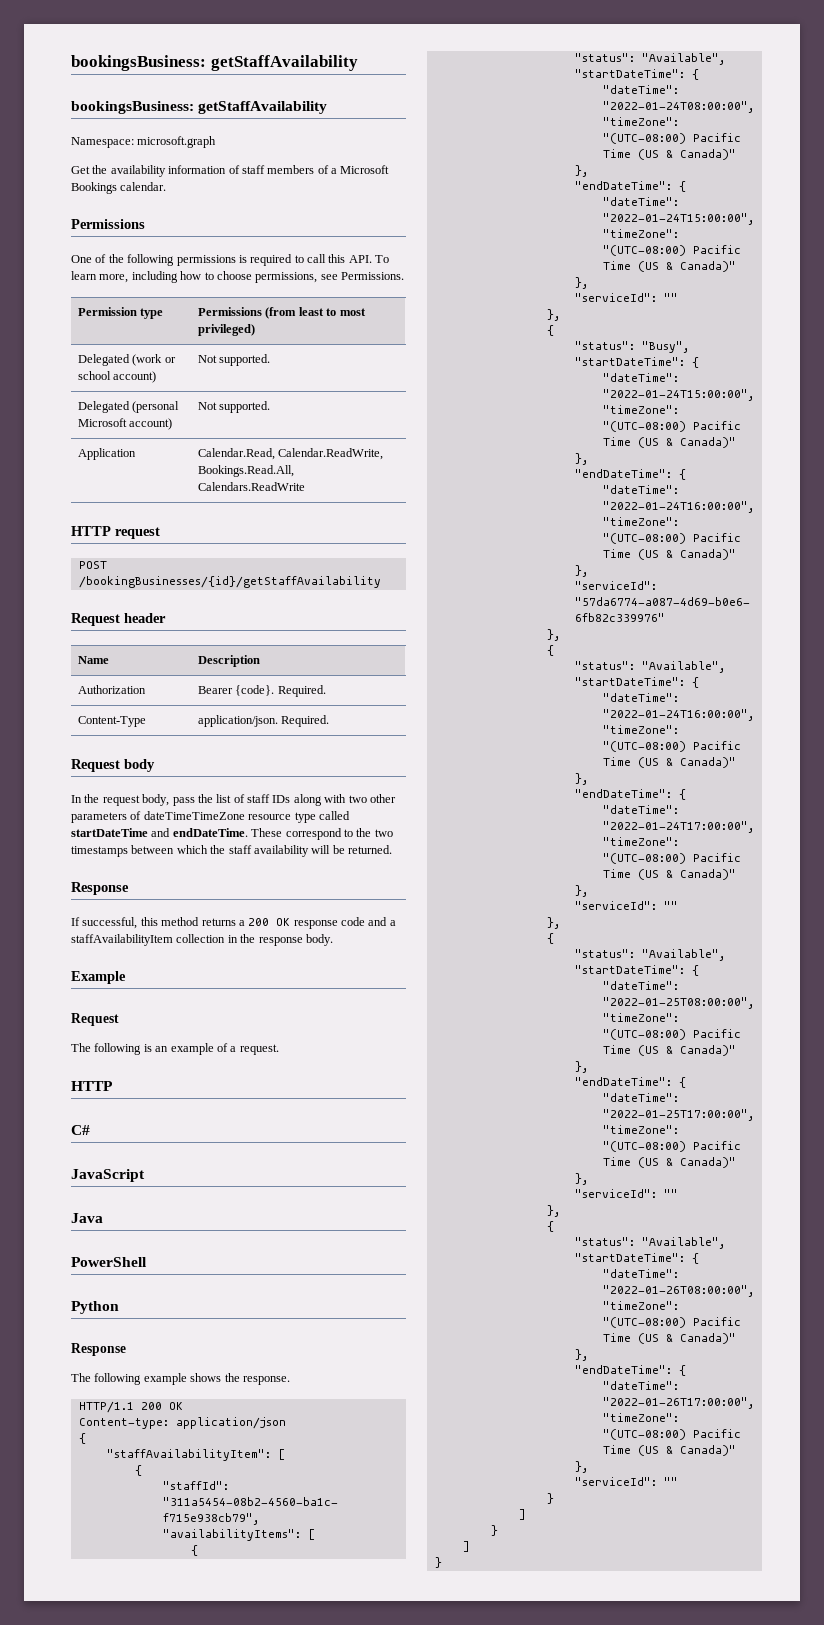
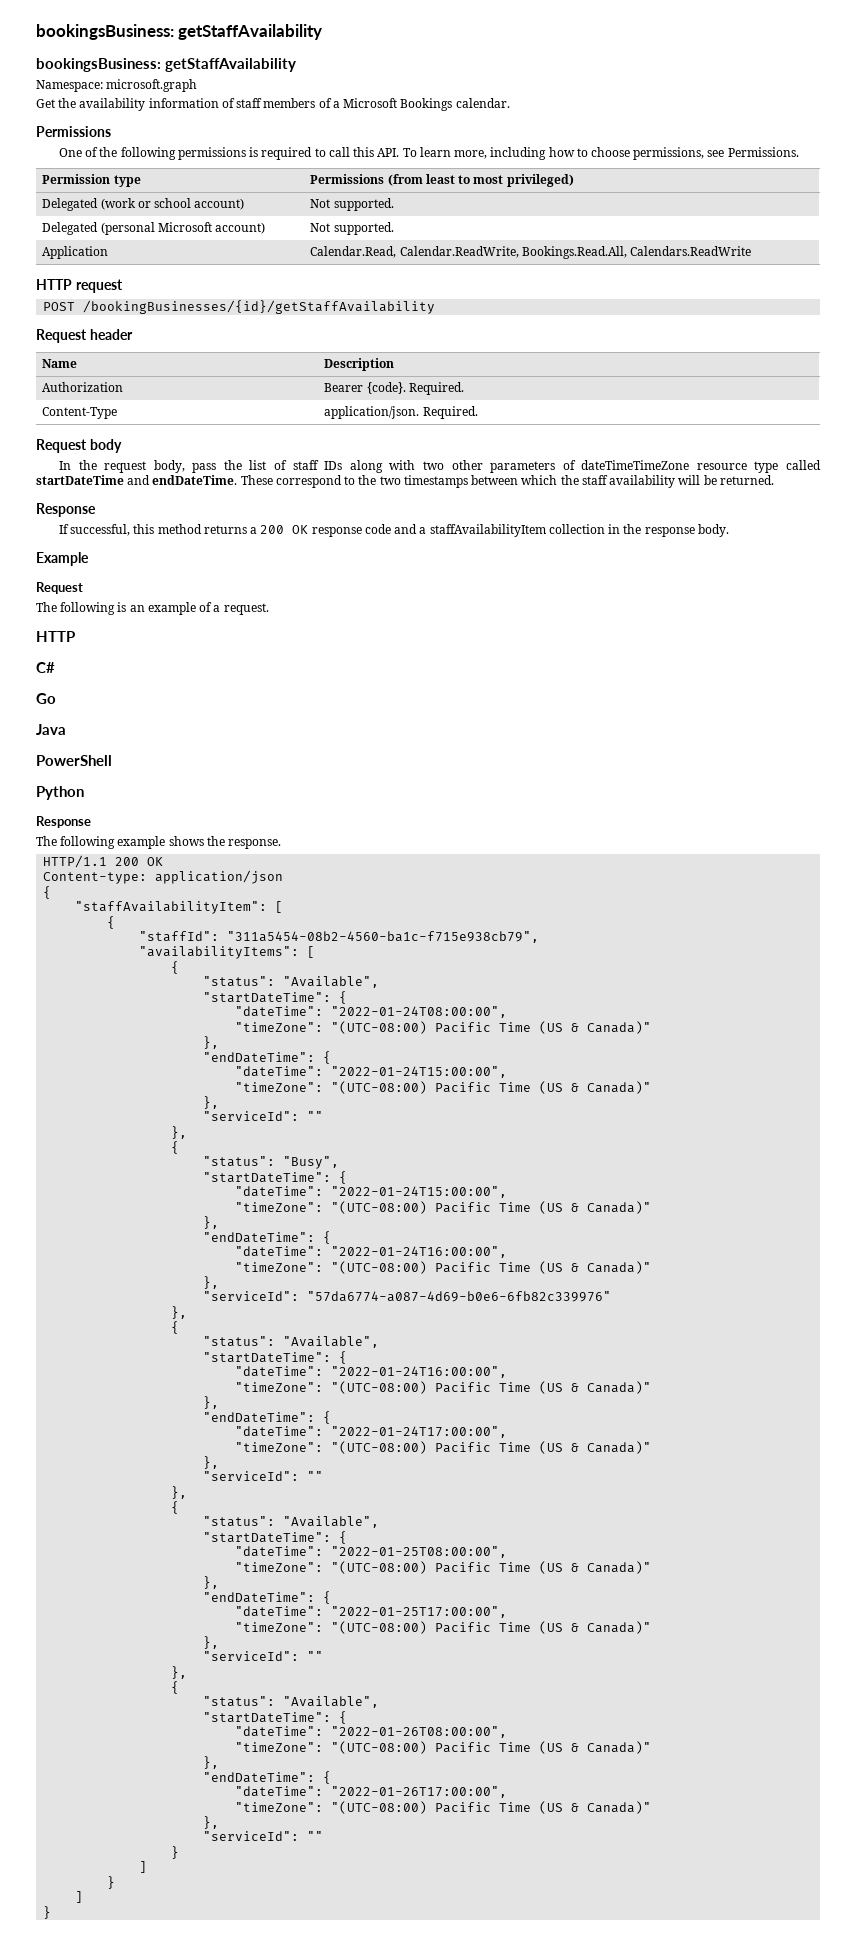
- JavaScript
+ Go

